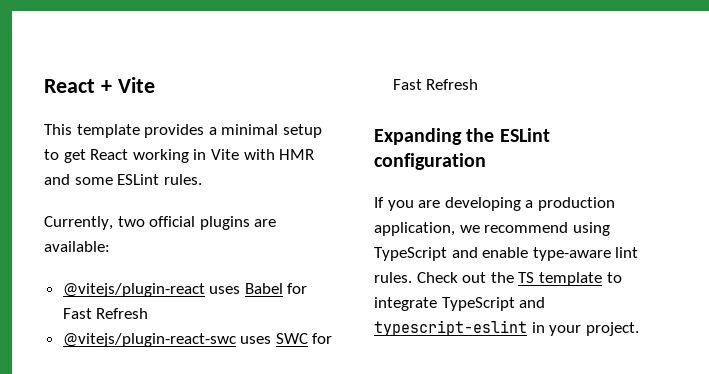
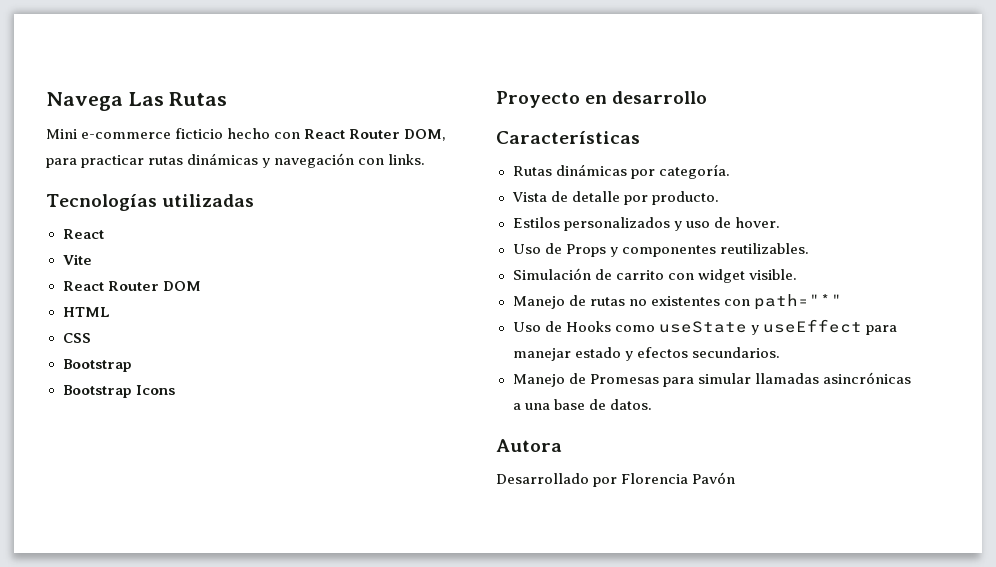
- React + Vite
- This template provides a minimal setup to get React working in Vite with HMR and some ESLint rules.
- Currently, two official plugins are available:
- @vitejs/plugin-react uses Babel for Fast Refresh
- @vitejs/plugin-react-swc uses SWC for Fast Refresh
- Expanding the ESLint configuration
- If you are developing a production application, we recommend using TypeScript and enable type-aware lint rules. Check out the TS template to integrate TypeScript and typescript-eslint in your project.
+ Navega Las Rutas
+ Mini e-commerce ficticio hecho con React Router DOM, para practicar rutas dinámicas y navegación con links.
+ Tecnologías utilizadas
+ React
+ Vite
+ React Router DOM
+ HTML
+ CSS
+ Bootstrap
+ Bootstrap Icons
+ Proyecto en desarrollo
+ Características
+ Rutas dinámicas por categoría.
+ Vista de detalle por producto.
+ Estilos personalizados y uso de hover.
+ Uso de Props y componentes reutilizables.
+ Simulación de carrito con widget visible.
+ Manejo de rutas no existentes con path="*"
+ Uso de Hooks como useState y useEffect para manejar estado y efectos secundarios.
+ Manejo de Promesas para simular llamadas asincrónicas a una base de datos.
+ Autora
+ Desarrollado por Florencia Pavón

